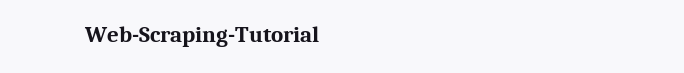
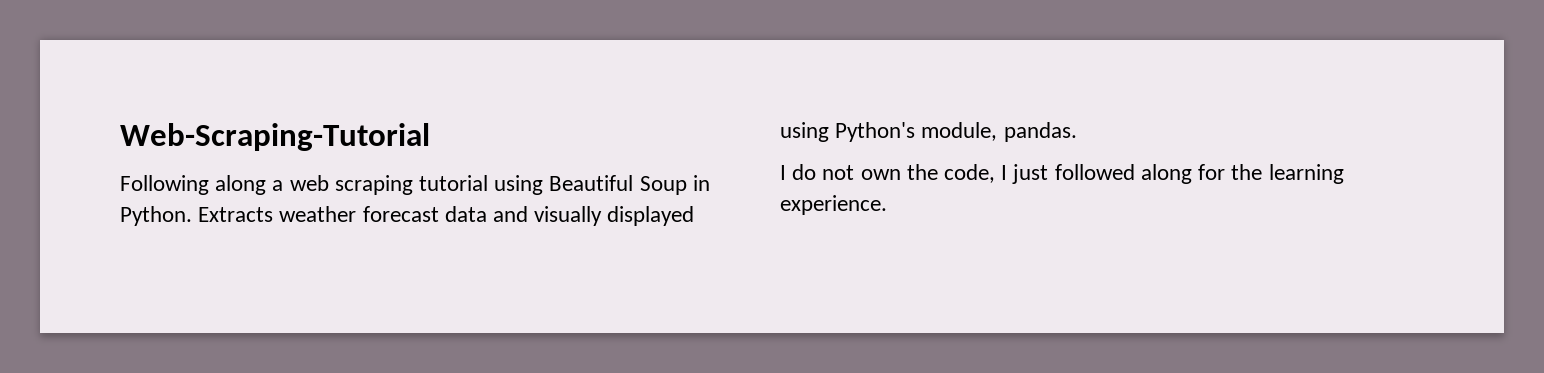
+ Following along a web scraping tutorial using Beautiful Soup in Python. Extracts weather forecast data and visually displayed using Python's module, pandas.
+ I do not own the code, I just followed along for the learning experience.

